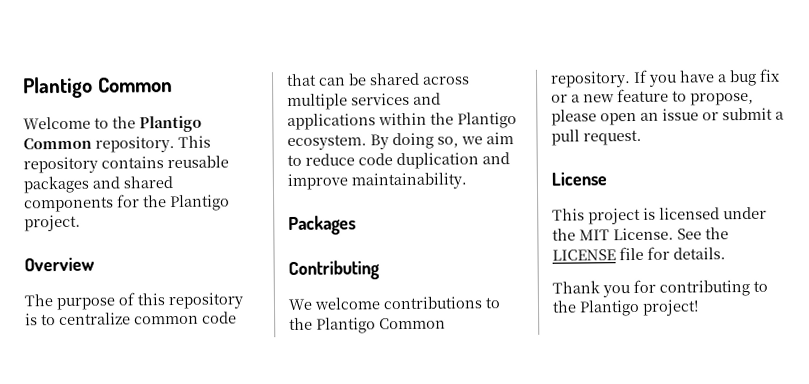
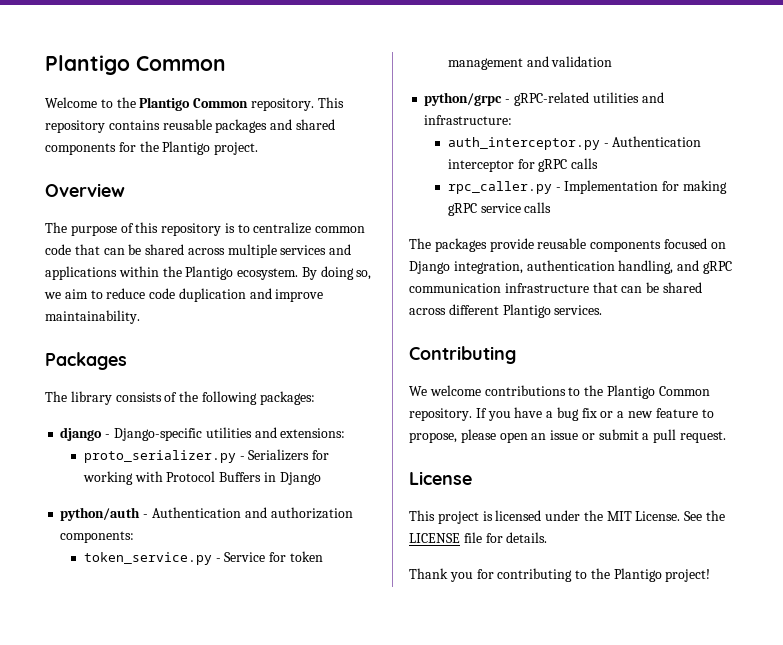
+ The library consists of the following packages:
+ django - Django-specific utilities and extensions:
+ proto_serializer.py - Serializers for working with Protocol Buffers in Django
+ python/auth - Authentication and authorization components:
+ token_service.py - Service for token management and validation
+ python/grpc - gRPC-related utilities and infrastructure:
+ auth_interceptor.py - Authentication interceptor for gRPC calls
+ rpc_caller.py - Implementation for making gRPC service calls
+ The packages provide reusable components focused on Django integration, authentication handling, and gRPC communication infrastructure that can be shared across different Plantigo services.

